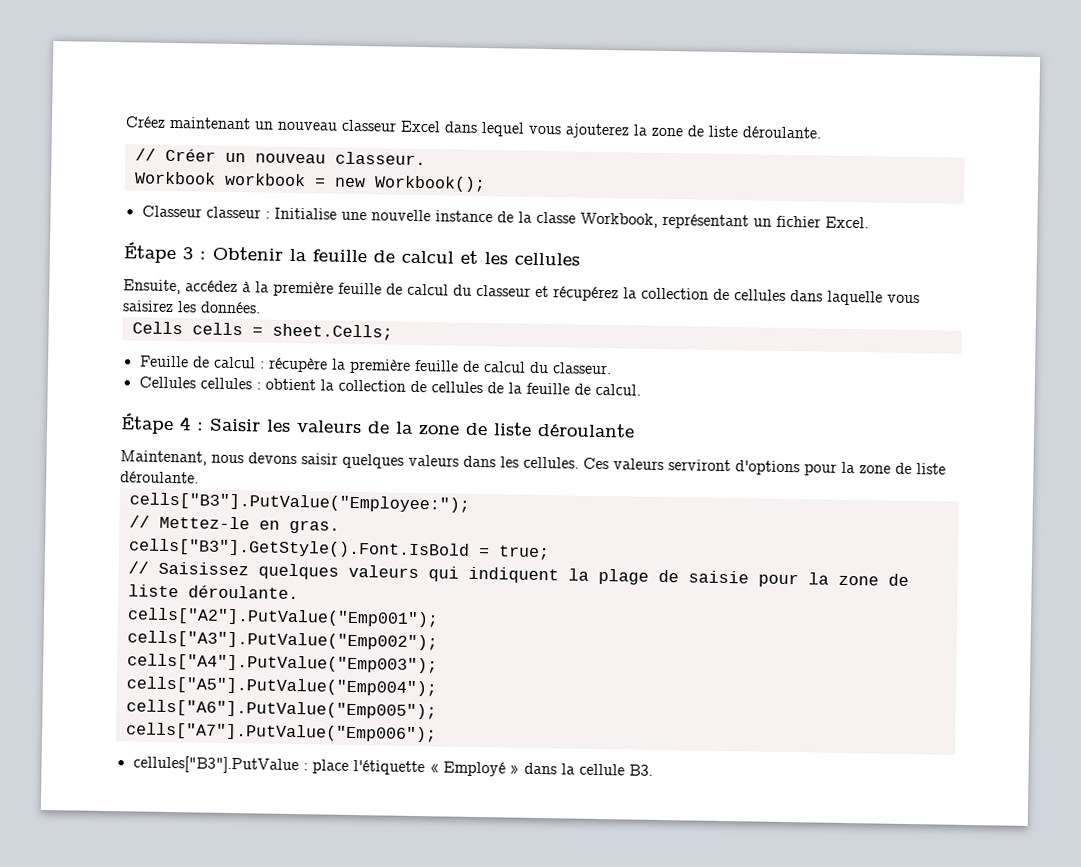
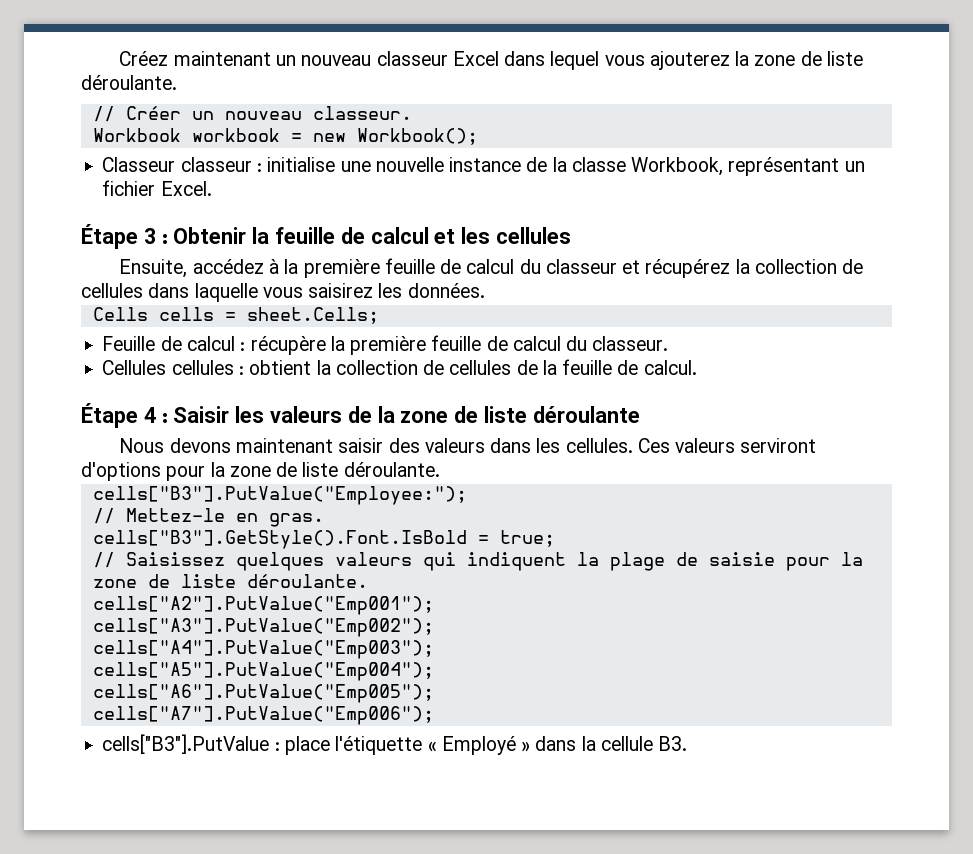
- Classeur classeur : Initialise une nouvelle instance de la classe Workbook, représentant un fichier Excel.
+ Classeur classeur : initialise une nouvelle instance de la classe Workbook, représentant un fichier Excel.
- Maintenant, nous devons saisir quelques valeurs dans les cellules.
+ Nous devons maintenant saisir des valeurs dans les cellules.
- cellules["B3"].PutValue : place l'étiquette « Employé » dans la cellule B3.
+ cells["B3"].PutValue : place l'étiquette « Employé » dans la cellule B3.

